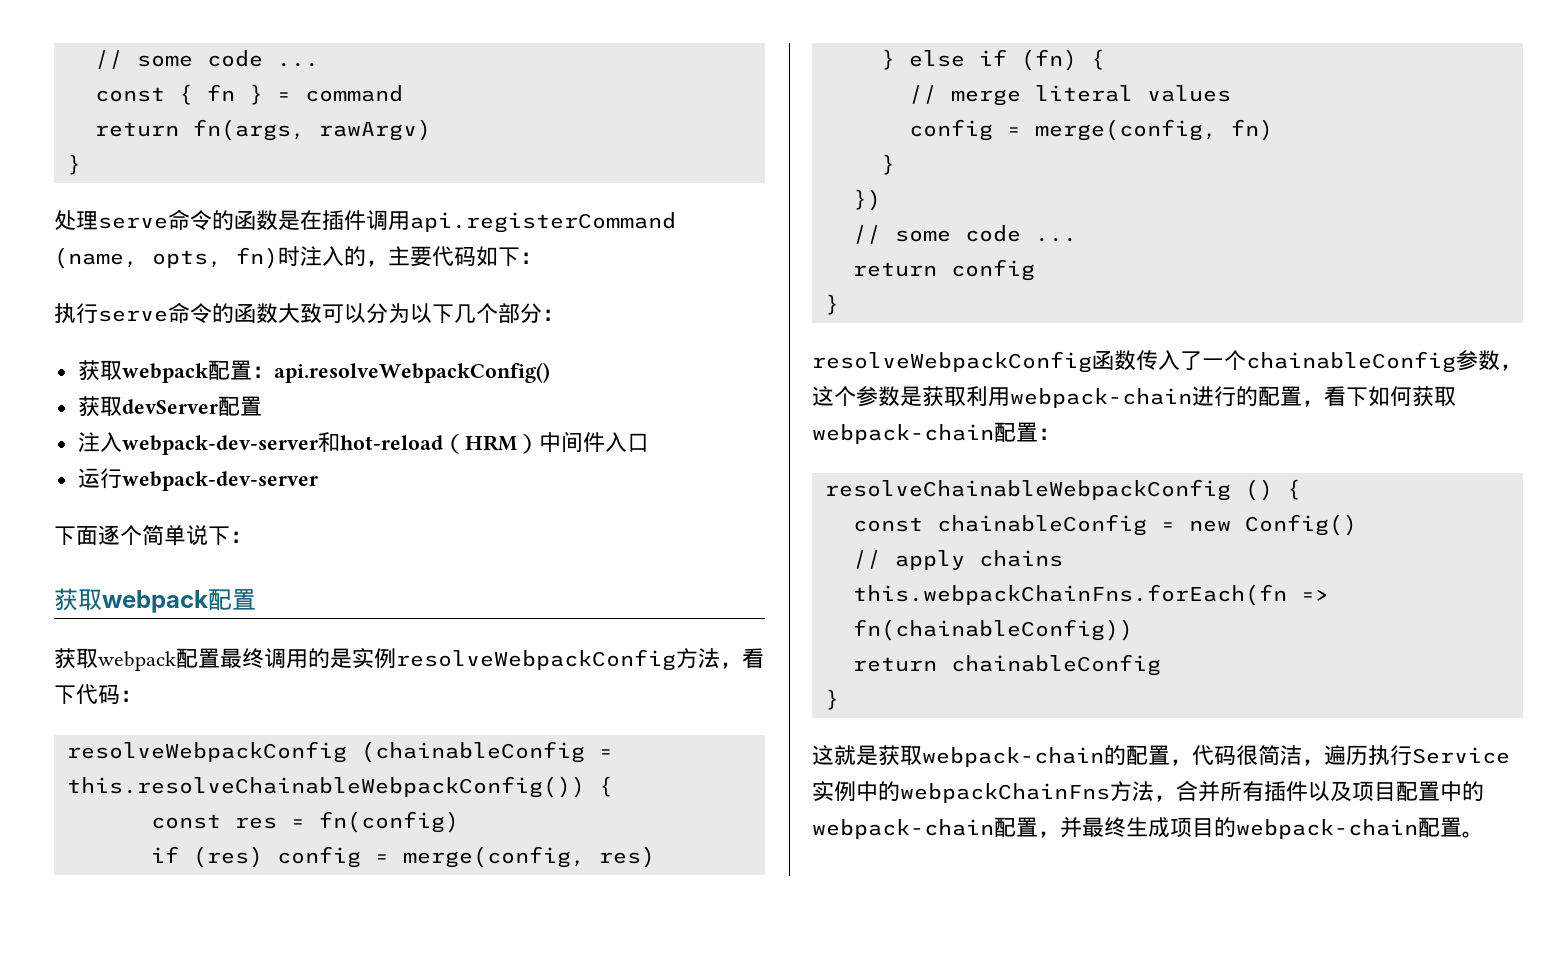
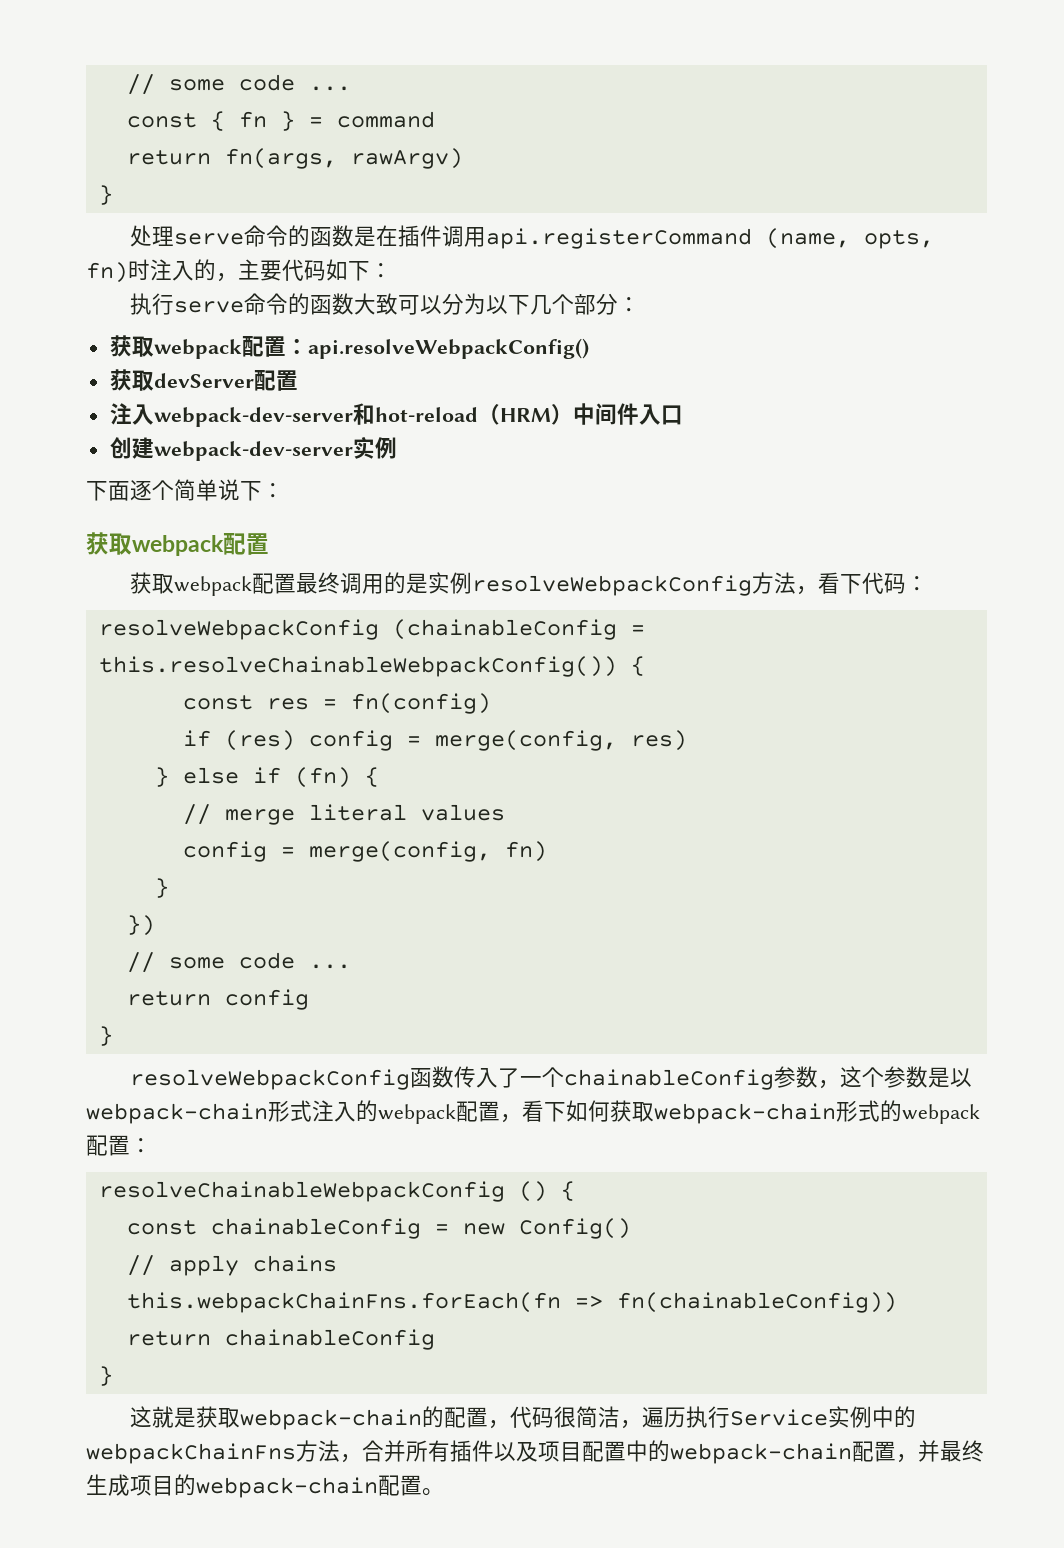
- 运行webpack-dev-server
+ 创建webpack-dev-server实例
- resolveWebpackConfig函数传入了一个chainableConfig参数，这个参数是获取利用webpack-chain进行的配置，看下如何获取webpack-chain配置：
+ resolveWebpackConfig函数传入了一个chainableConfig参数，这个参数是以webpack-chain形式注入的webpack配置，看下如何获取webpack-chain形式的webpack配置：

